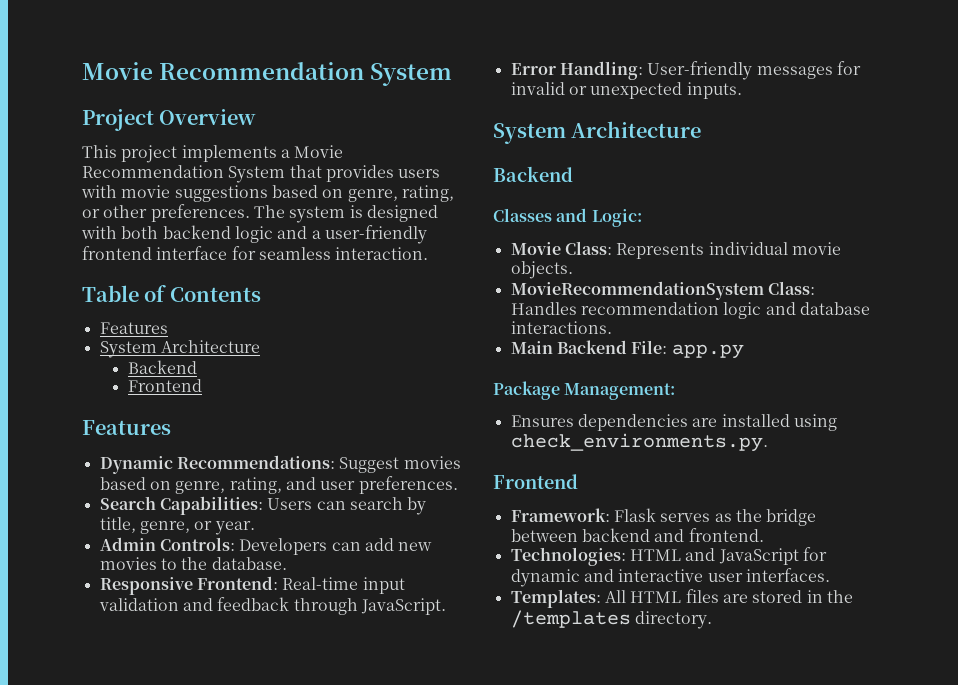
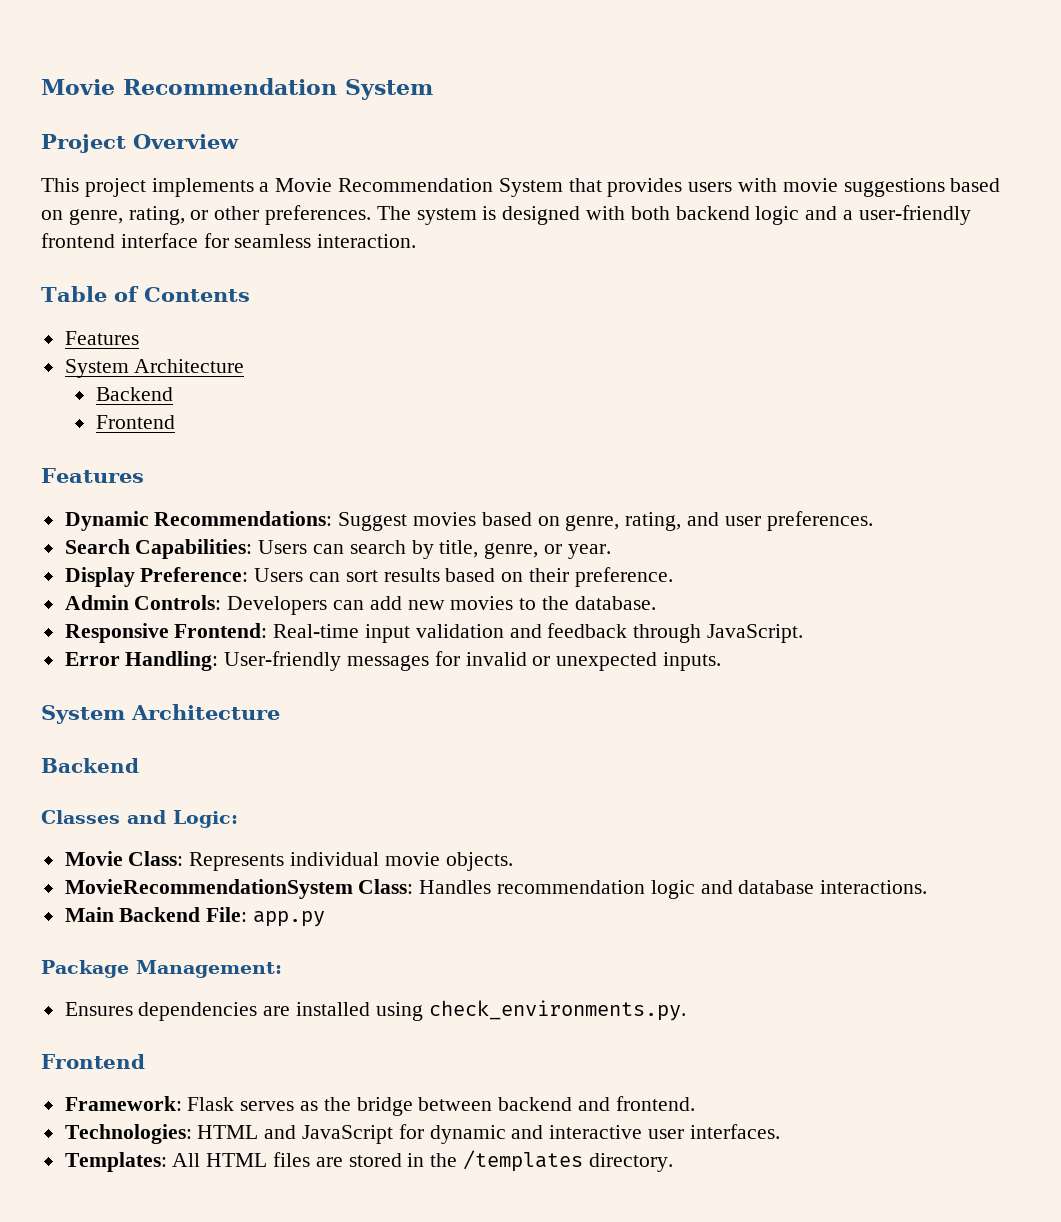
+ Display Preference: Users can sort results based on their preference.

